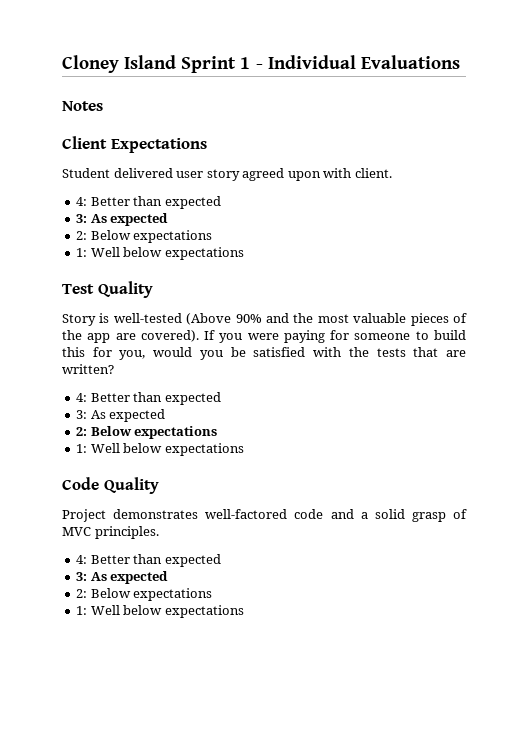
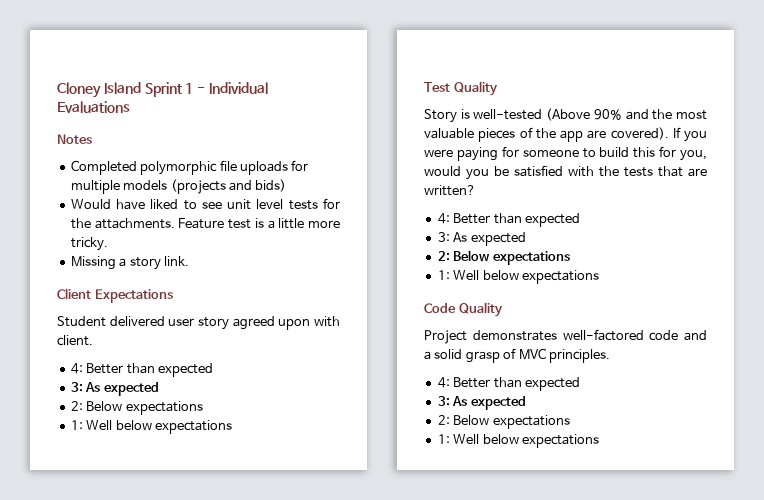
+ Completed polymorphic file uploads for multiple models (projects and bids)
+ Would have liked to see unit level tests for the attachments. Feature test is a little more tricky.
+ Missing a story link.

